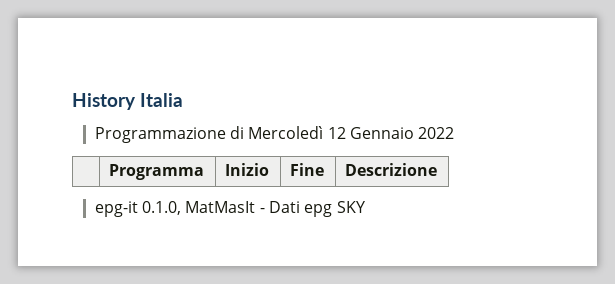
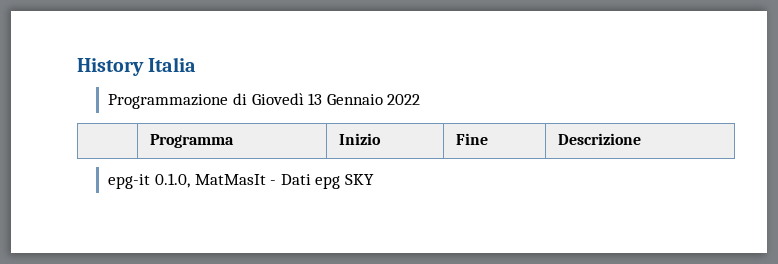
- Programmazione di Mercoledì 12 Gennaio 2022
+ Programmazione di Giovedì 13 Gennaio 2022

